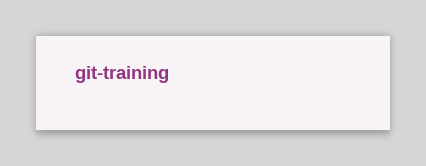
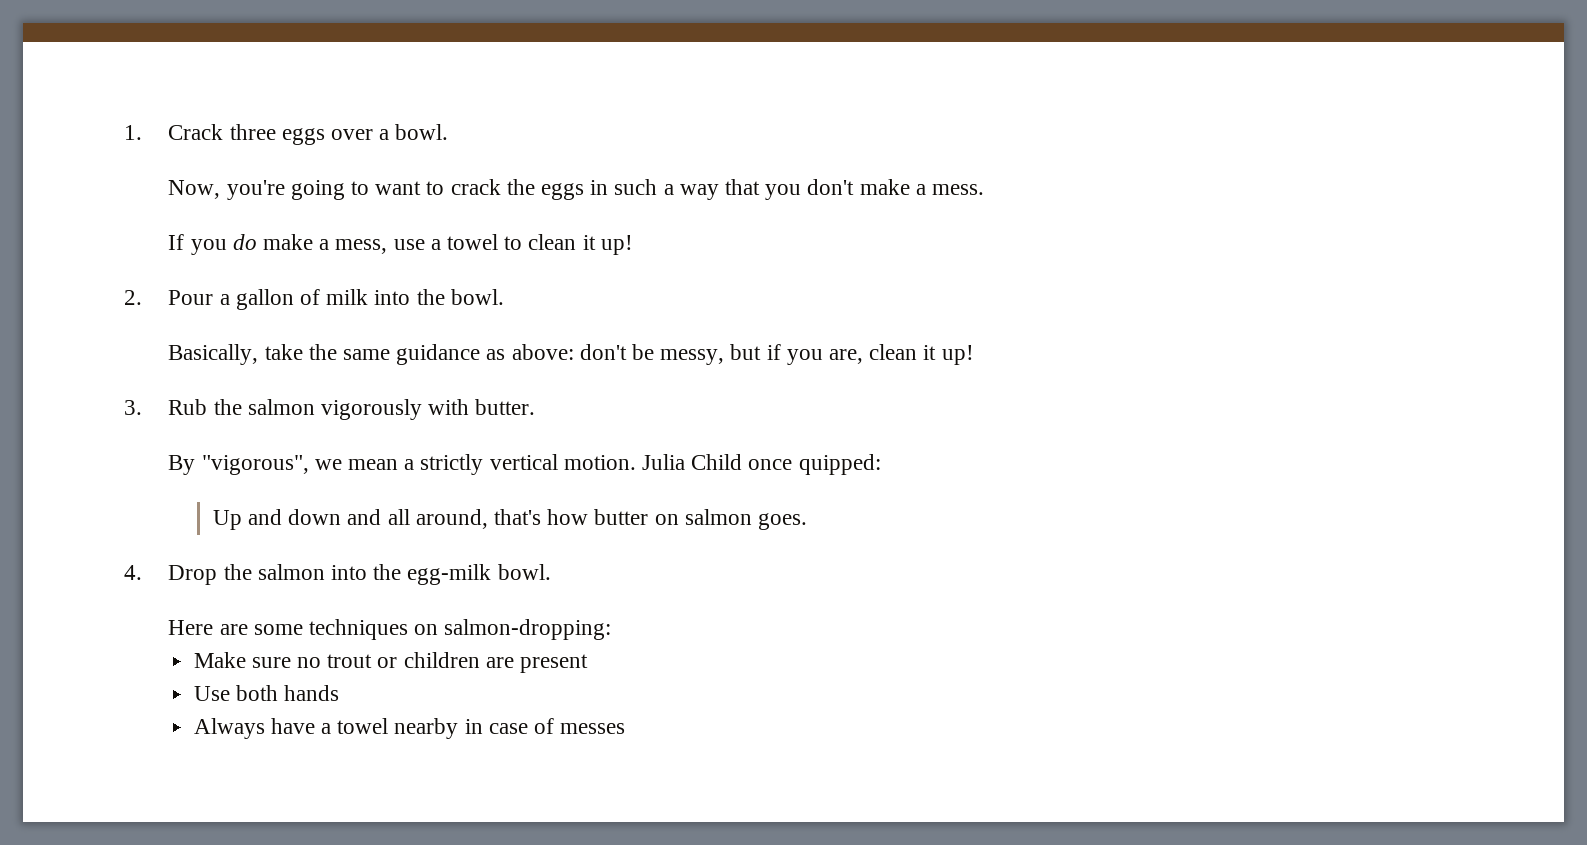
- git-training
+ 1. Crack three eggs over a bowl.
+ Now, you're going to want to crack the eggs in such a way that you don't make a mess.
+ If you do make a mess, use a towel to clean it up!
+ 2. Pour a gallon of milk into the bowl.
+ Basically, take the same guidance as above: don't be messy, but if you are, clean it up!
+ 3. Rub the salmon vigorously with butter.
+ By "vigorous", we mean a strictly vertical motion. Julia Child once quipped:
+ Up and down and all around, that's how butter on salmon goes.
+ 4. Drop the salmon into the egg-milk bowl.
+ Here are some techniques on salmon-dropping:
+ Make sure no trout or children are present
+ Use both hands
+ Always have a towel nearby in case of messes

